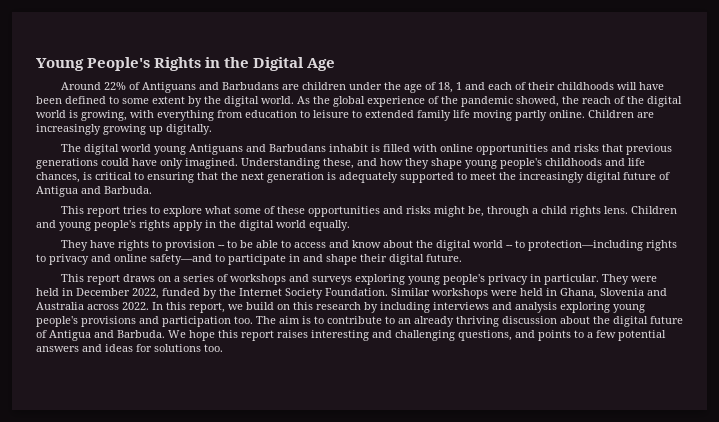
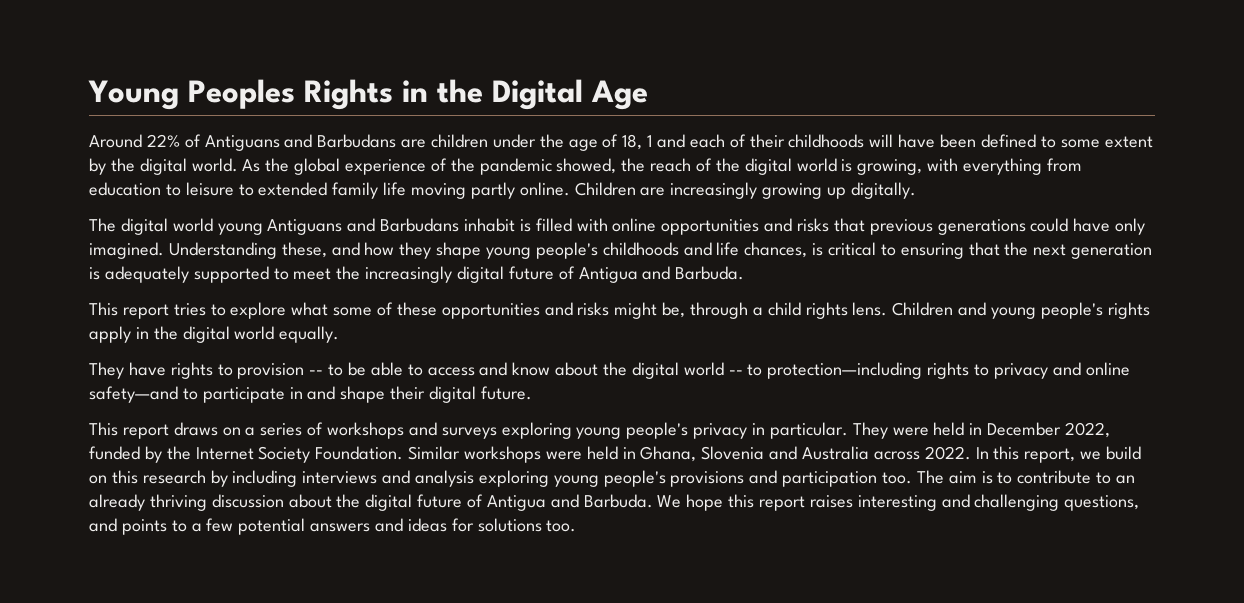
- Young People's Rights in the Digital Age
+ Young Peoples Rights in the Digital Age

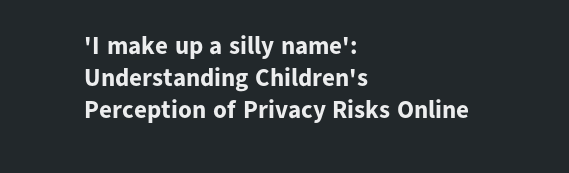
- Young Peoples Rights in the Digital Age
- Around 22% of Antiguans and Barbudans are children under the age of 18, 1 and each of their childhoods will have been defined to some extent by the digital world. As the global experience of the pandemic showed, the reach of the digital world is growing, with everything from education to leisure to extended family life moving partly online. Children are increasingly growing up digitally.
- The digital world young Antiguans and Barbudans inhabit is filled with online opportunities and risks that previous generations could have only imagined. Understanding these, and how they shape young people's childhoods and life chances, is critical to ensuring that the next generation is adequately supported to meet the increasingly digital future of Antigua and Barbuda.
- This report tries to explore what some of these opportunities and risks might be, through a child rights lens. Children and young people's rights apply in the digital world equally.
- They have rights to provision -- to be able to access and know about the digital world -- to protection—including rights to privacy and online safety—and to participate in and shape their digital future.
- This report draws on a series of workshops and surveys exploring young people's privacy in particular. They were held in December 2022, funded by the Internet Society Foundation. Similar workshops were held in Ghana, Slovenia and Australia across 2022. In this report, we build on this research by including interviews and analysis exploring young people's provisions and participation too. The aim is to contribute to an already thriving discussion about the digital future of Antigua and Barbuda. We hope this report raises interesting and challenging questions, and points to a few potential answers and ideas for solutions too.
+ 'I make up a silly name': Understanding Children's Perception of Privacy Risks Online

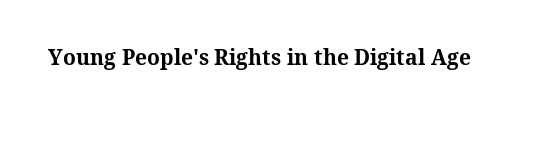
- 'I make up a silly name': Understanding Children's Perception of Privacy Risks Online
+ Young People's Rights in the Digital Age

